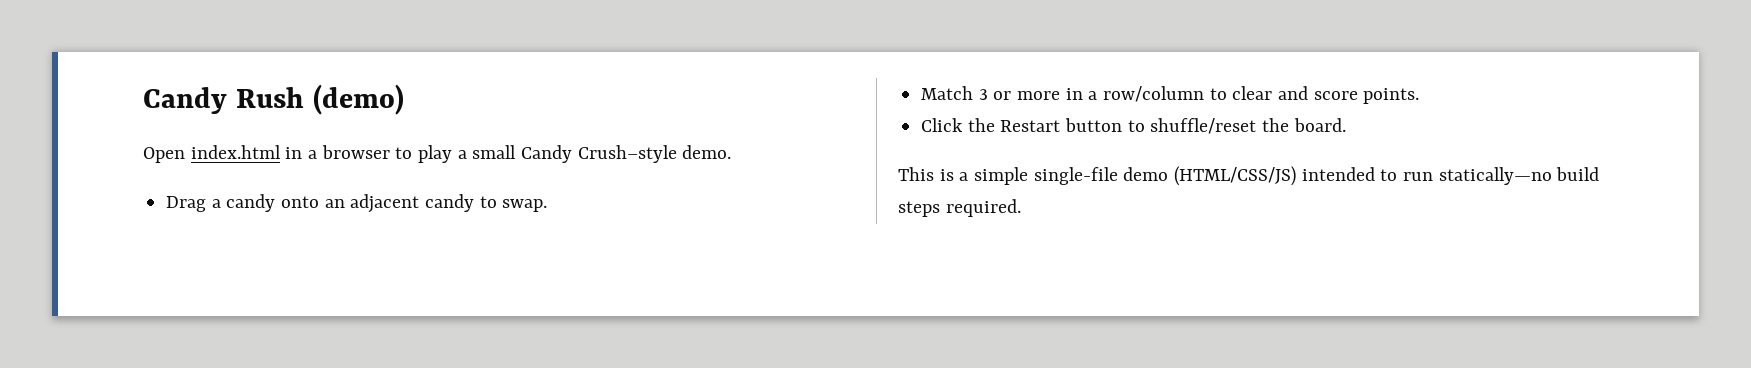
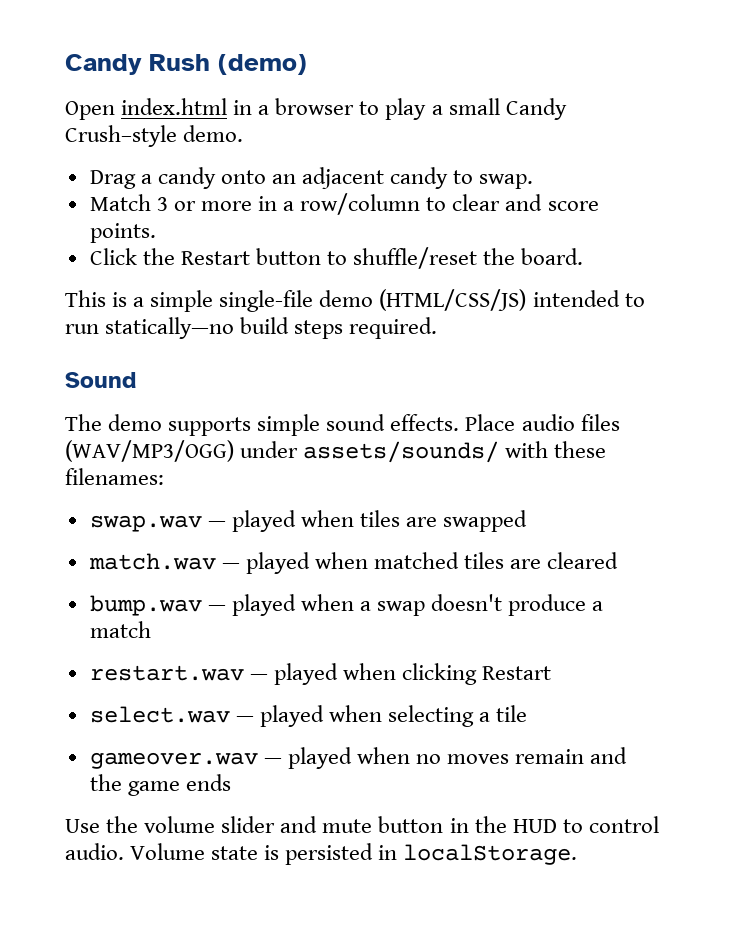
+ Sound
+ The demo supports simple sound effects. Place audio files (WAV/MP3/OGG) under assets/sounds/ with these filenames:
+ swap.wav — played when tiles are swapped
+ match.wav — played when matched tiles are cleared
+ bump.wav — played when a swap doesn't produce a match
+ restart.wav — played when clicking Restart
+ select.wav — played when selecting a tile
+ gameover.wav — played when no moves remain and the game ends
+ Use the volume slider and mute button in the HUD to control audio. Volume state is persisted in localStorage.

